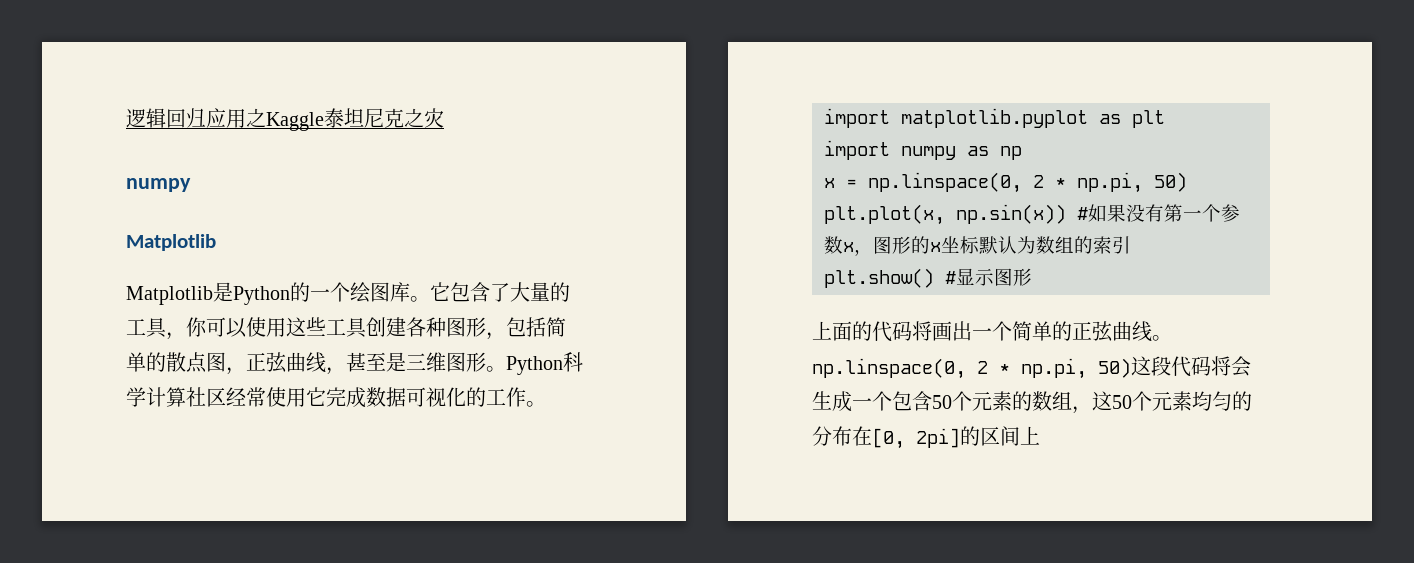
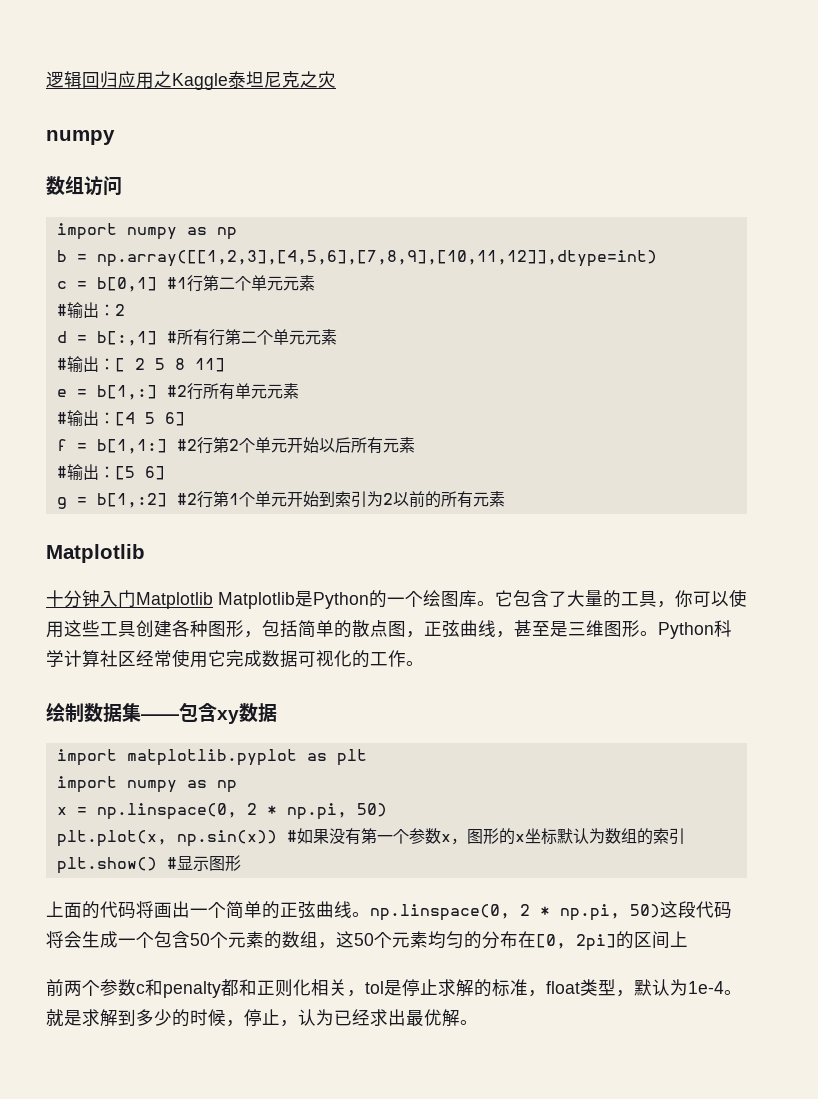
  逻辑回归应用之Kaggle泰坦尼克之灾
  numpy
+ 数组访问
+ import numpy as np
+ b = np.array([[1,2,3],[4,5,6],[7,8,9],[10,11,12]],dtype=int)
+ c = b[0,1] #1行第二个单元元素
+ #输出：2
+ d = b[:,1] #所有行第二个单元元素
+ #输出：[ 2 5 8 11]
+ e = b[1,:] #2行所有单元元素
+ #输出：[4 5 6]
+ f = b[1,1:] #2行第2个单元开始以后所有元素
+ #输出：[5 6]
+ g = b[1,:2] #2行第1个单元开始到索引为2以前的所有元素
  Matplotlib
- Matplotlib是Python的一个绘图库。
+ 十分钟入门Matplotlib Matplotlib是Python的一个绘图库。
+ 绘制数据集——包含xy数据
+ 前两个参数c和penalty都和正则化相关，tol是停止求解的标准，float类型，默认为1e-4。就是求解到多少的时候，停止，认为已经求出最优解。

